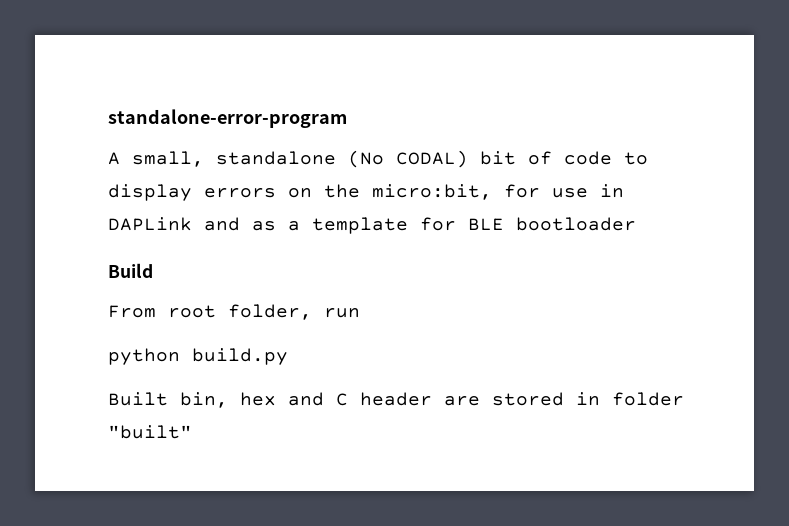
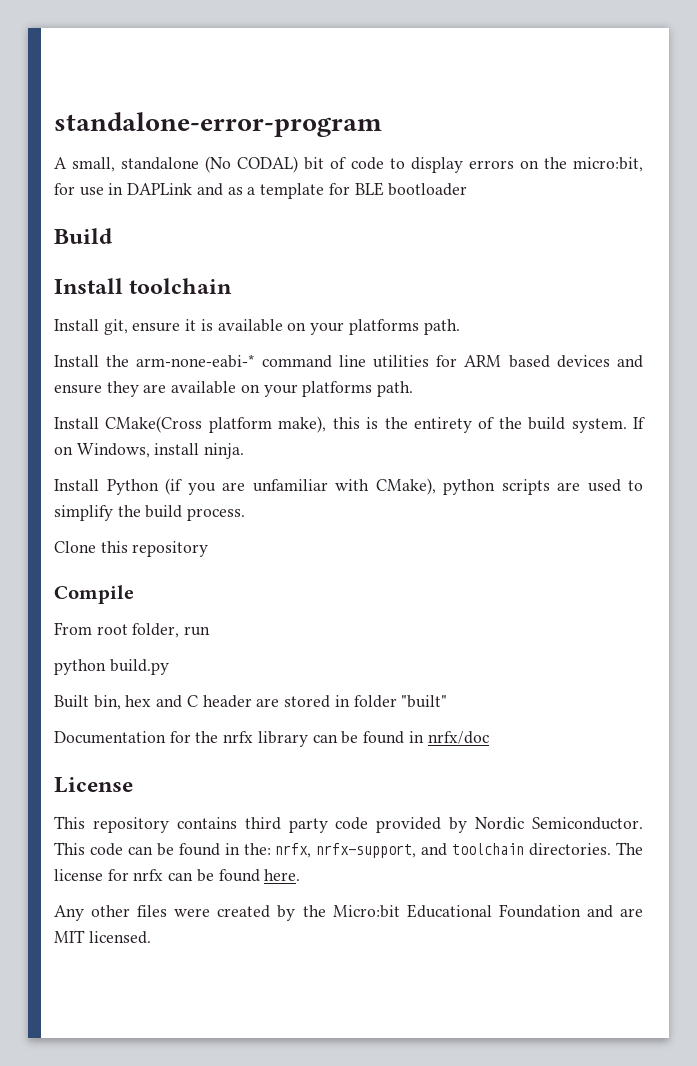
+ Install toolchain
+ Install git, ensure it is available on your platforms path.
+ Install the arm-none-eabi-* command line utilities for ARM based devices and ensure they are available on your platforms path.
+ Install CMake(Cross platform make), this is the entirety of the build system. If on Windows, install ninja.
+ Install Python (if you are unfamiliar with CMake), python scripts are used to simplify the build process.
+ Clone this repository
+ Compile
+ Documentation for the nrfx library can be found in nrfx/doc
+ License
+ This repository contains third party code provided by Nordic Semiconductor. This code can be found in the: nrfx, nrfx-support, and toolchain directories. The license for nrfx can be found here.
+ Any other files were created by the Micro:bit Educational Foundation and are MIT licensed.

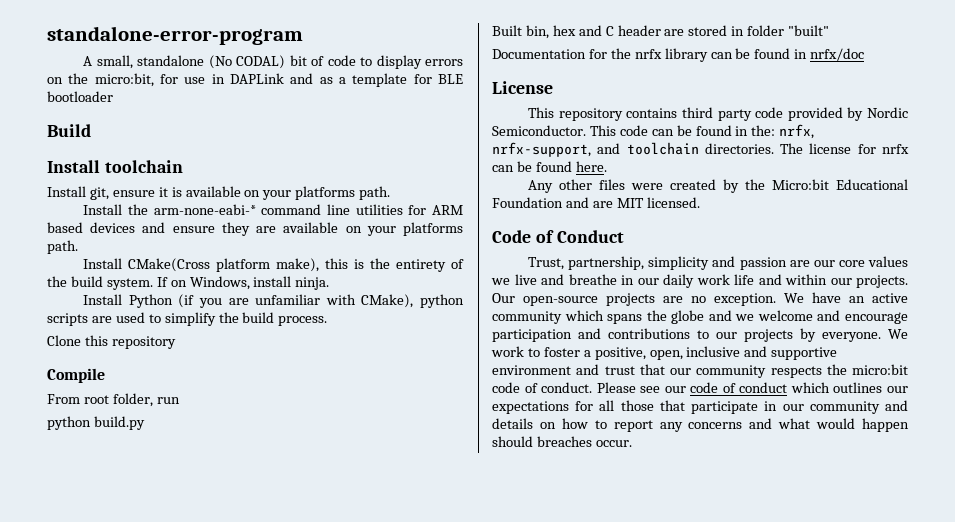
+ Code of Conduct
+ Trust, partnership, simplicity and passion are our core values we live and breathe in our daily work life and within our projects. Our open-source projects are no exception. We have an active community which spans the globe and we welcome and encourage participation and contributions to our projects by everyone. We work to foster a positive, open, inclusive and supportive environment and trust that our community respects the micro:bit code of conduct. Please see our code of conduct which outlines our expectations for all those that participate in our community and details on how to report any concerns and what would happen should breaches occur.

